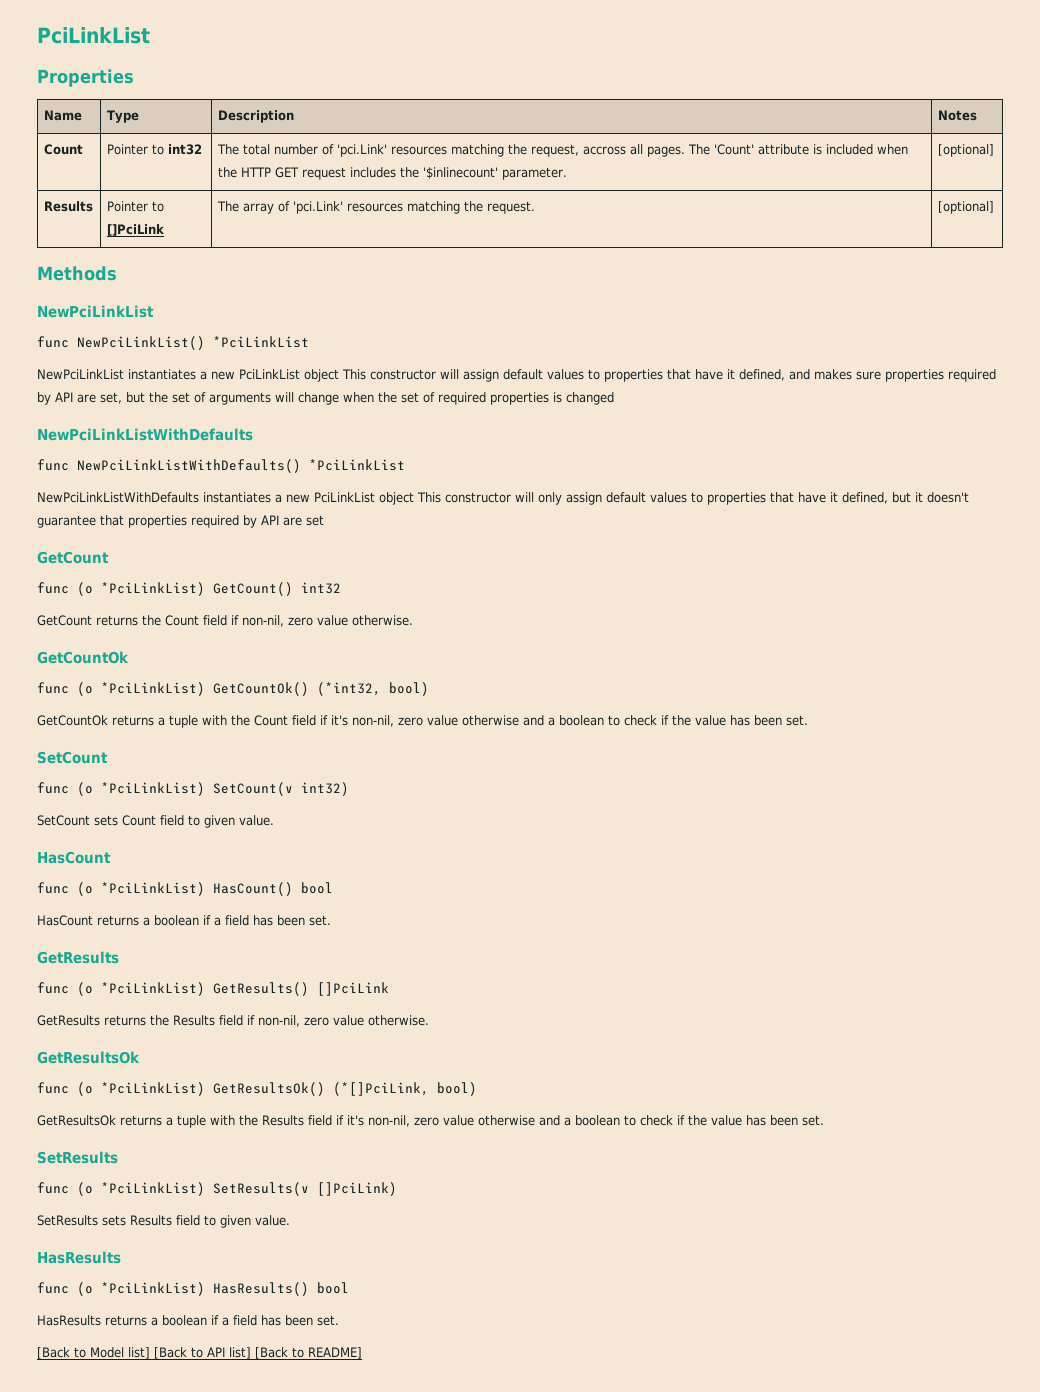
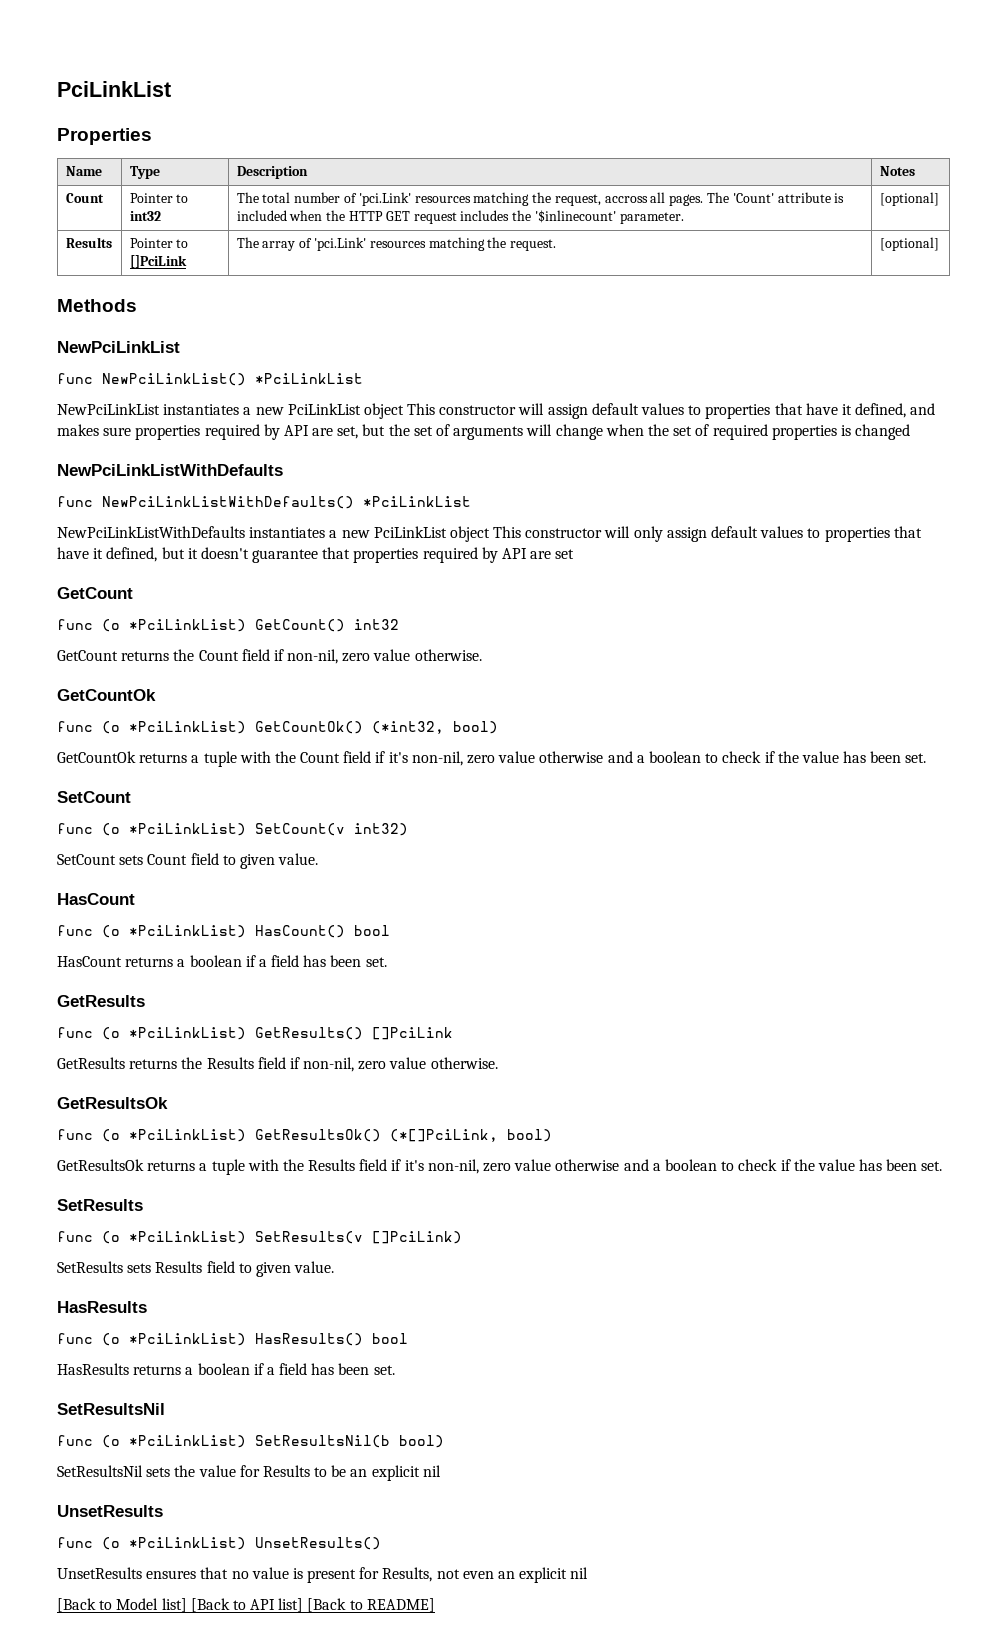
  HasResults returns a boolean if a field has been set.
+ SetResultsNil
+ func (o *PciLinkList) SetResultsNil(b bool)
+ SetResultsNil sets the value for Results to be an explicit nil
+ UnsetResults
+ func (o *PciLinkList) UnsetResults()
+ UnsetResults ensures that no value is present for Results, not even an explicit nil

